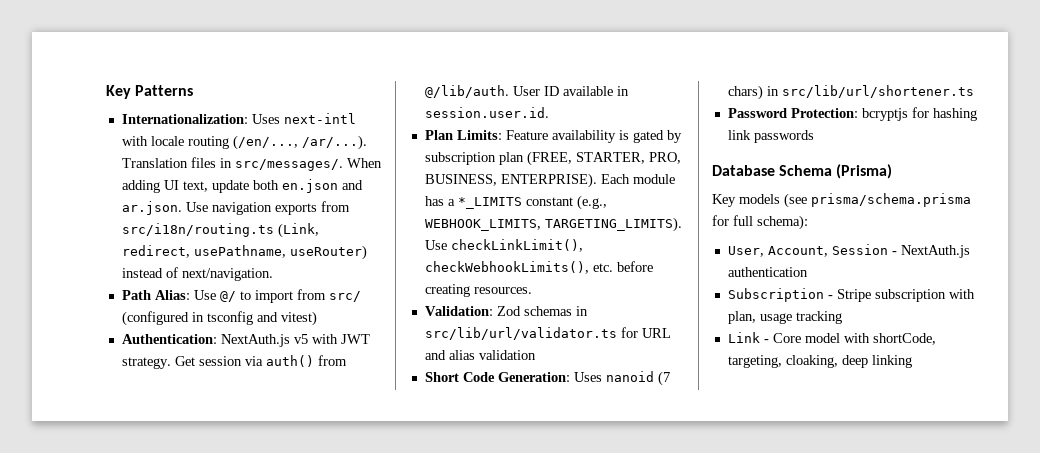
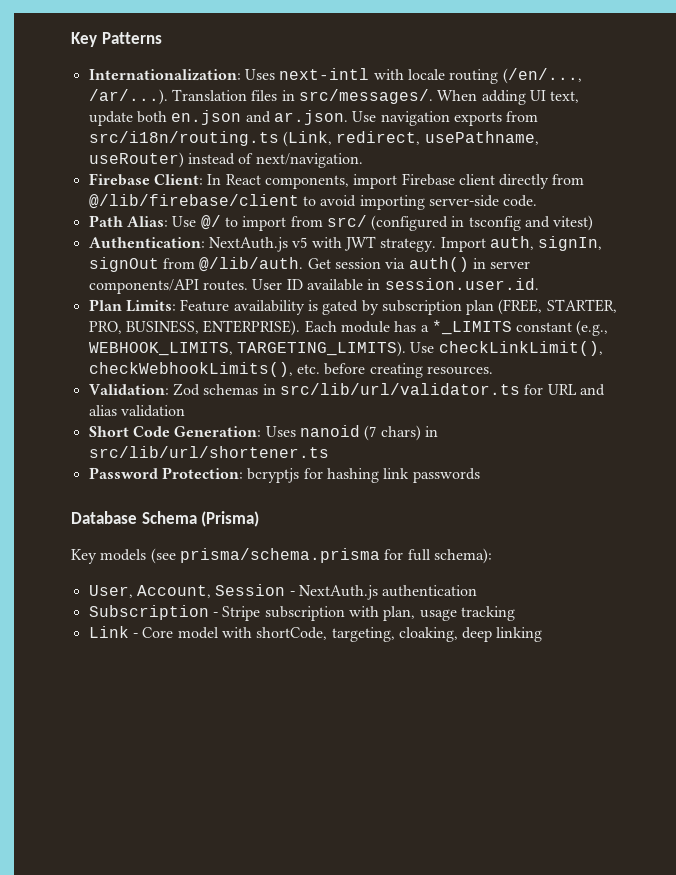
+ Firebase Client: In React components, import Firebase client directly from @/lib/firebase/client to avoid importing server-side code.
- Get session via auth() from @/lib/auth.
+ Import auth, signIn, signOut from @/lib/auth. Get session via auth() in server components/API routes.

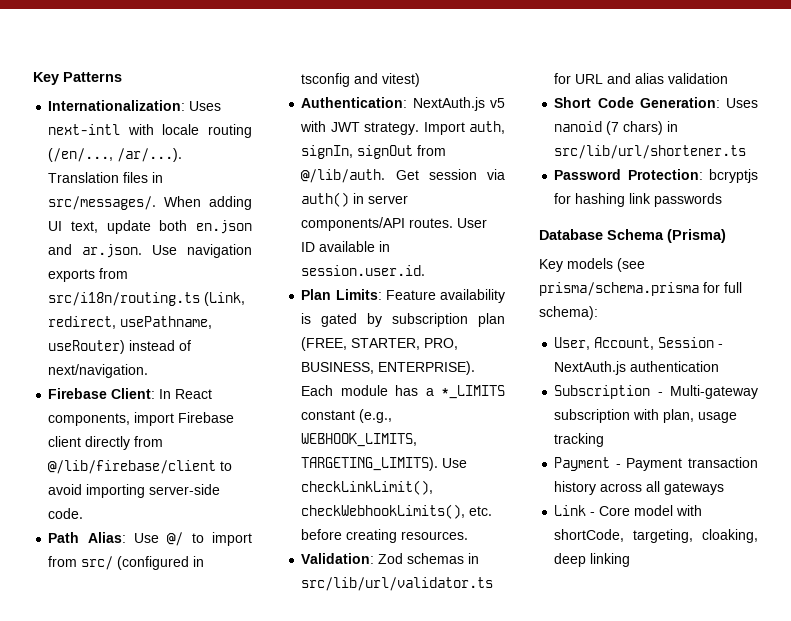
- Subscription - Stripe subscription with plan, usage tracking
+ Subscription - Multi-gateway subscription with plan, usage tracking
+ Payment - Payment transaction history across all gateways

